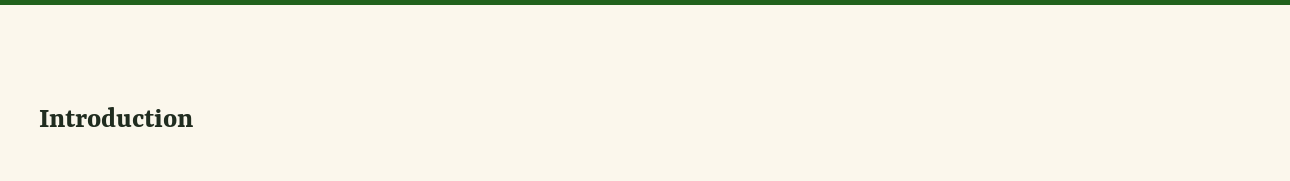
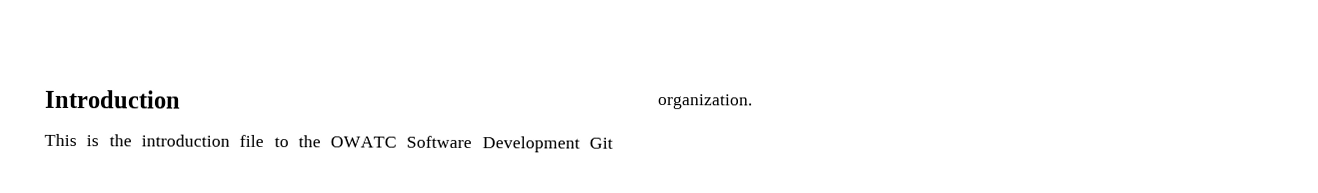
+ This is the introduction file to the OWATC Software Development Git organization.

